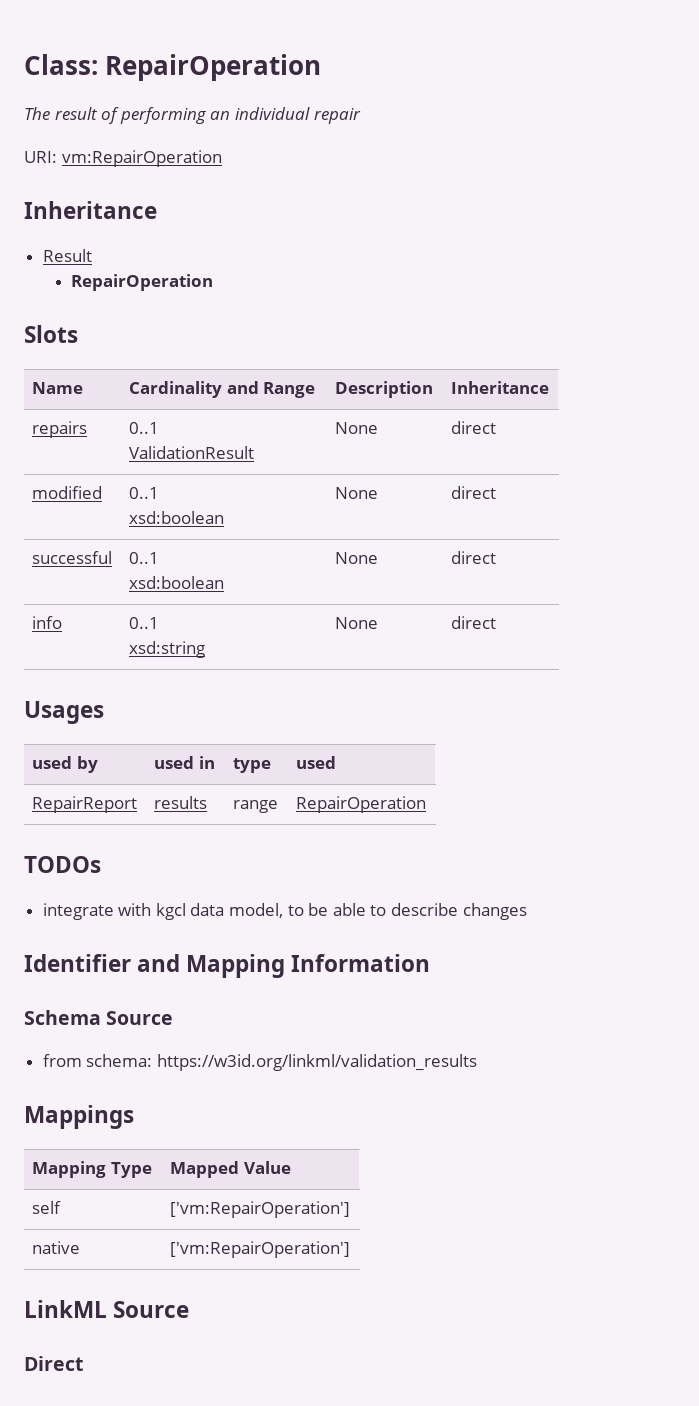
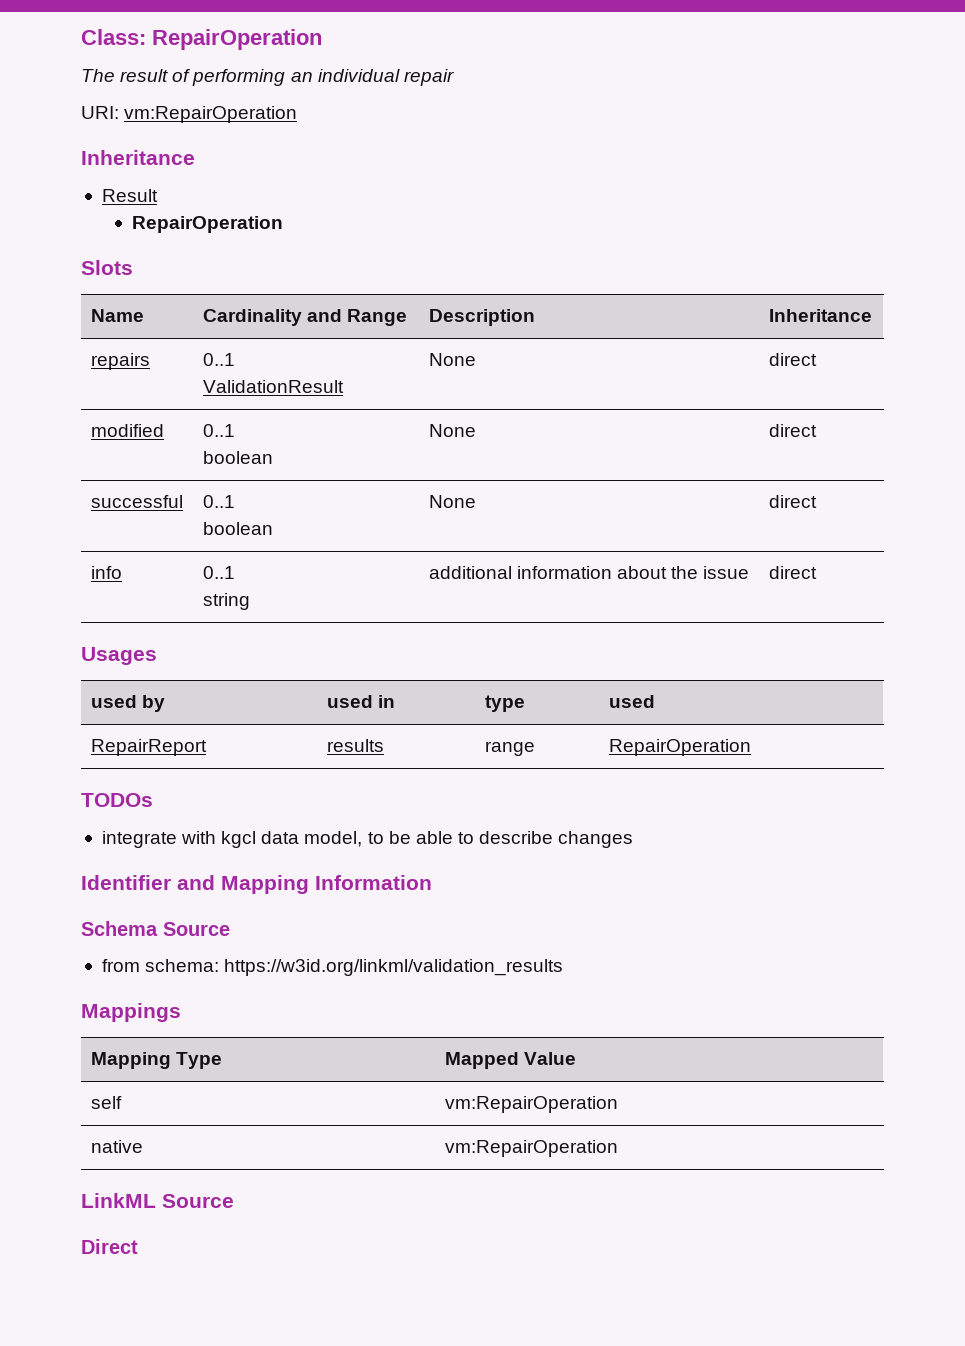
  modified | 0..1
- xsd:boolean | None | direct
+ boolean | None | direct
  successful | 0..1
- xsd:boolean | None | direct
+ boolean | None | direct
  info | 0..1
- xsd:string | None | direct
+ string | additional information about the issue | direct
- self | ['vm:RepairOperation']
+ self | vm:RepairOperation
- native | ['vm:RepairOperation']
+ native | vm:RepairOperation

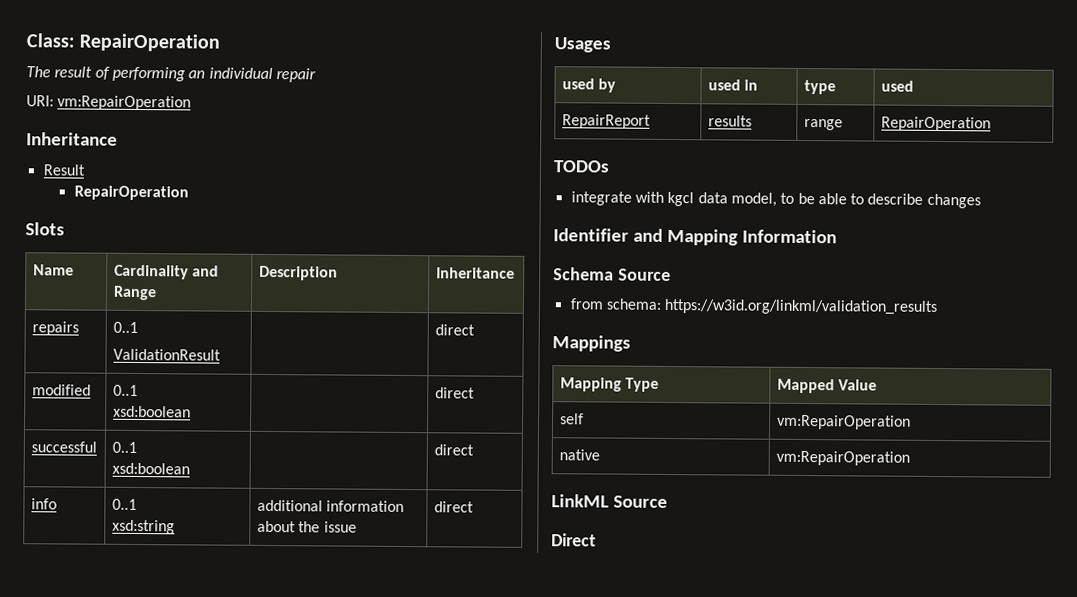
  repairs | 0..1
- ValidationResult | None | direct
+ ValidationResult | | direct
  modified | 0..1
- boolean | None | direct
+ xsd:boolean | | direct
  successful | 0..1
- boolean | None | direct
+ xsd:boolean | | direct
  info | 0..1
- string | additional information about the issue | direct
+ xsd:string | additional information about the issue | direct

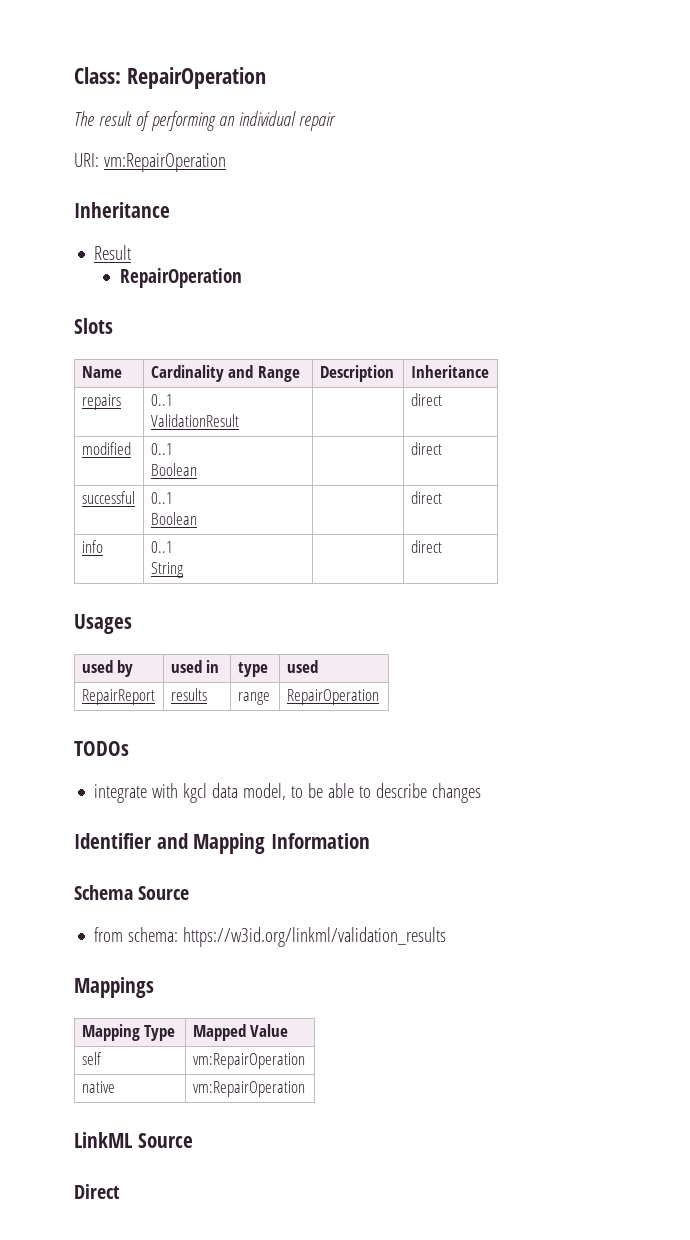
  modified | 0..1
- xsd:boolean | | direct
+ Boolean | | direct
  successful | 0..1
- xsd:boolean | | direct
+ Boolean | | direct
  info | 0..1
- xsd:string | additional information about the issue | direct
+ String | | direct

